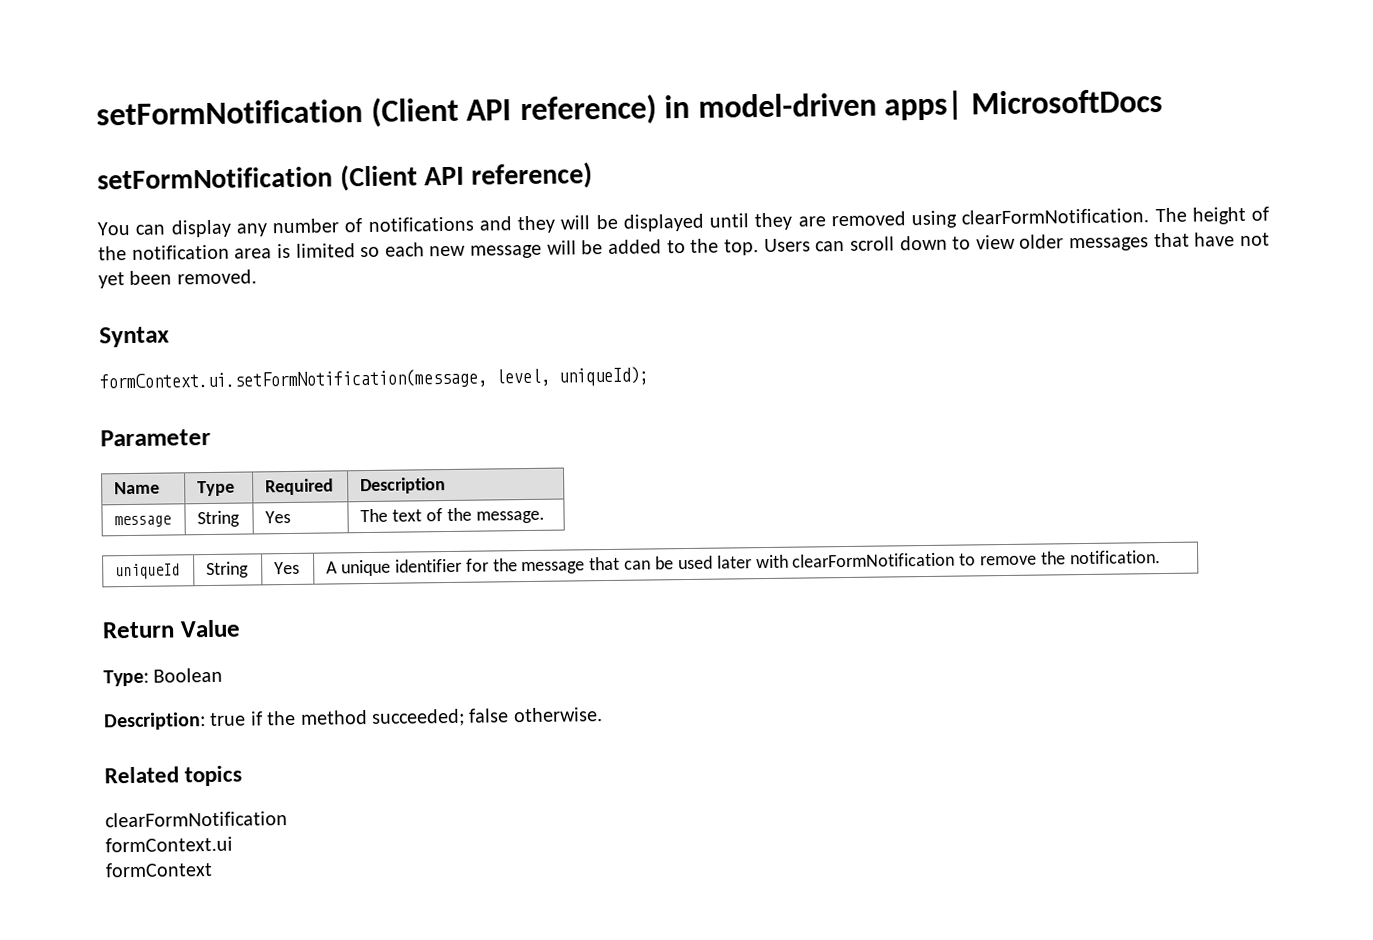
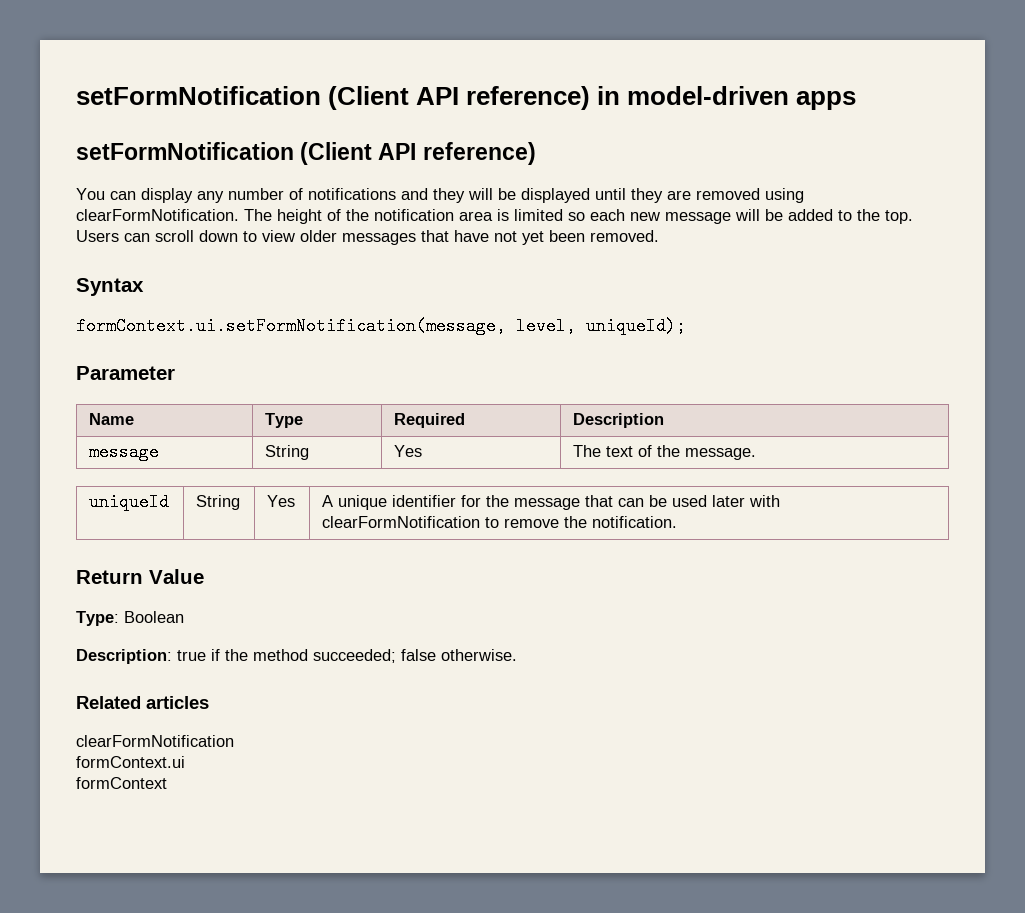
- setFormNotification (Client API reference) in model-driven apps| MicrosoftDocs
+ setFormNotification (Client API reference) in model-driven apps
- Related topics
+ Related articles

